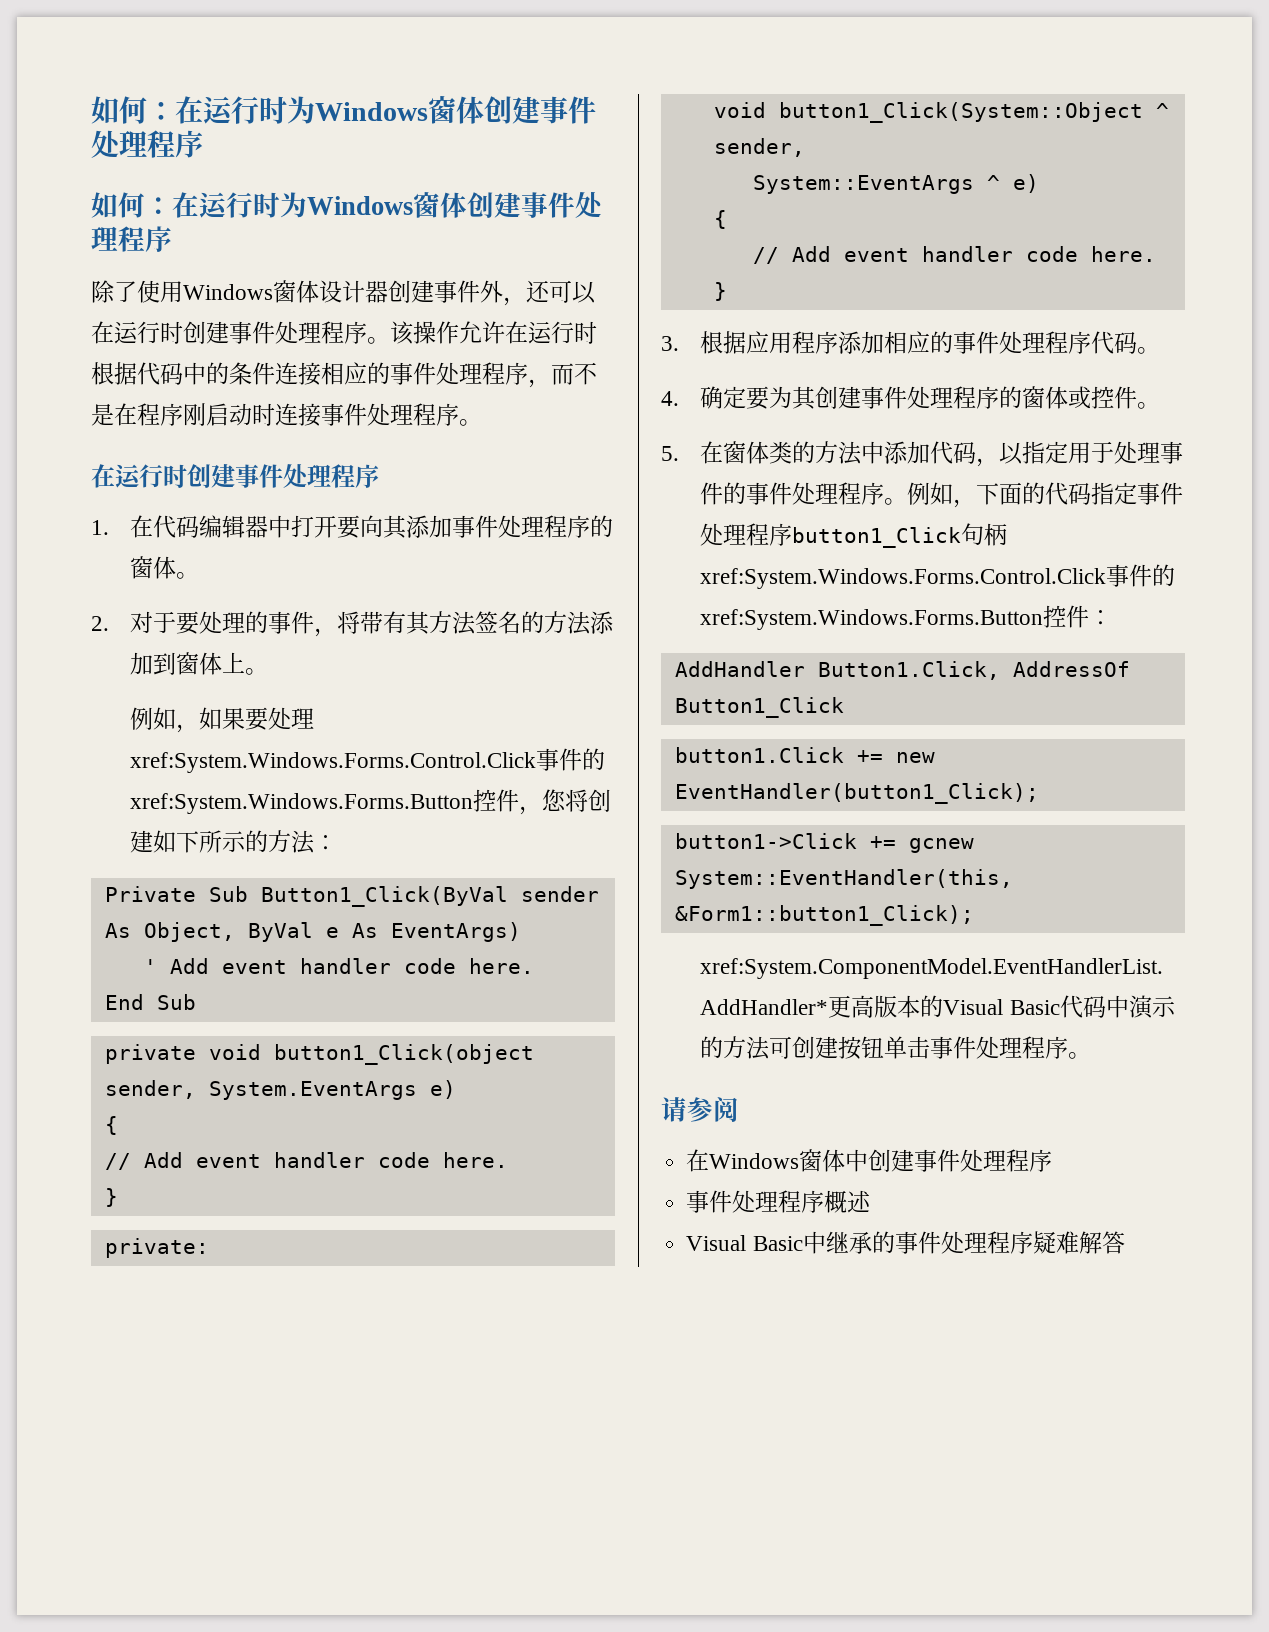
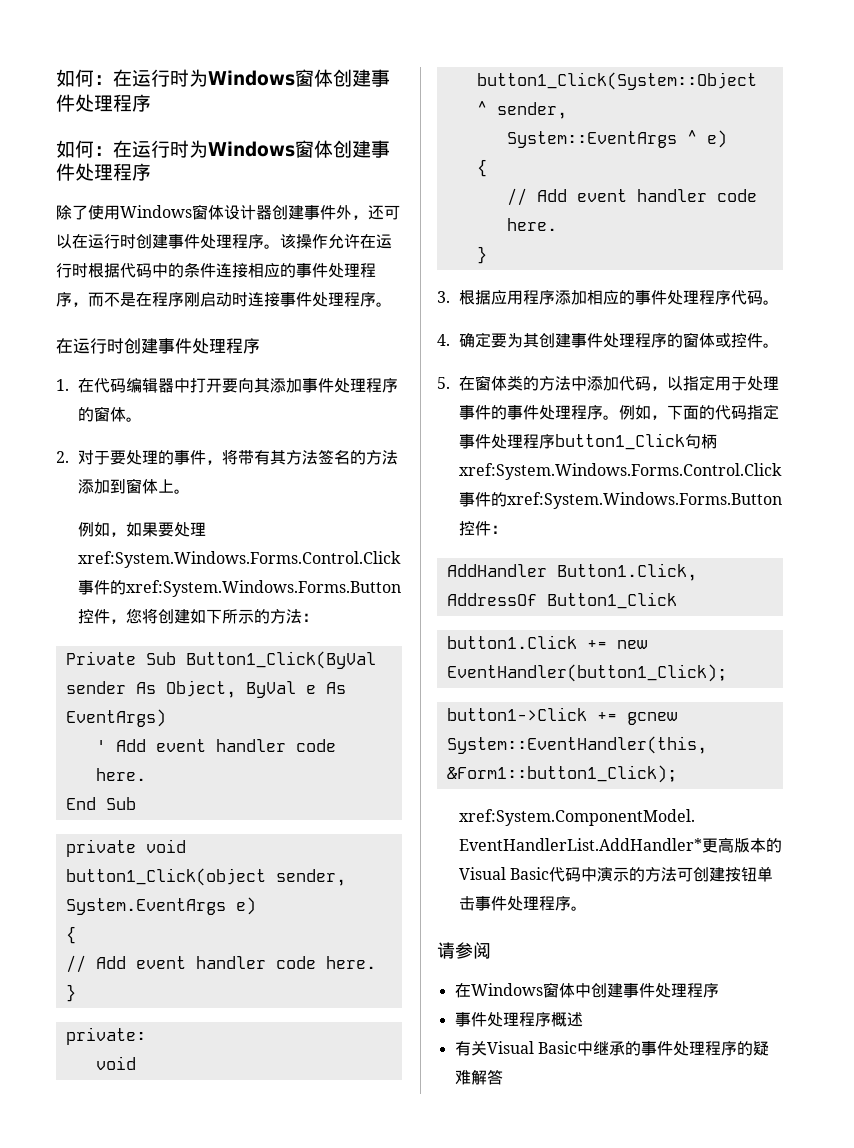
- Visual Basic中继承的事件处理程序疑难解答
+ 有关Visual Basic中继承的事件处理程序的疑难解答

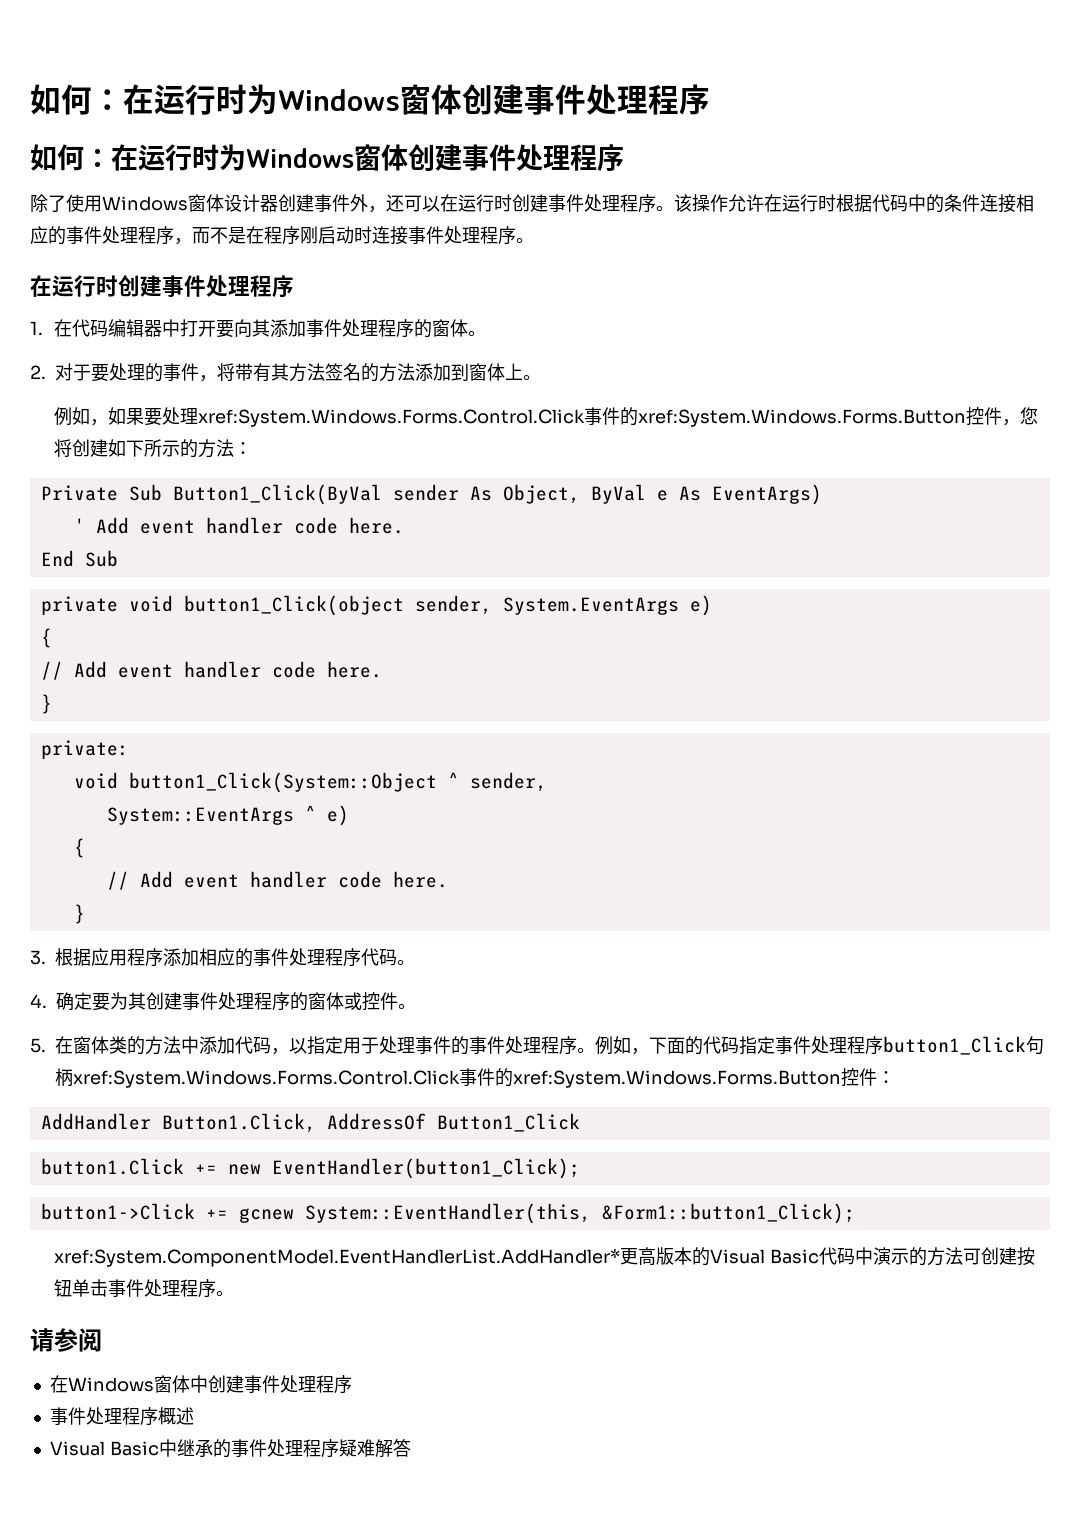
- 有关Visual Basic中继承的事件处理程序的疑难解答
+ Visual Basic中继承的事件处理程序疑难解答

